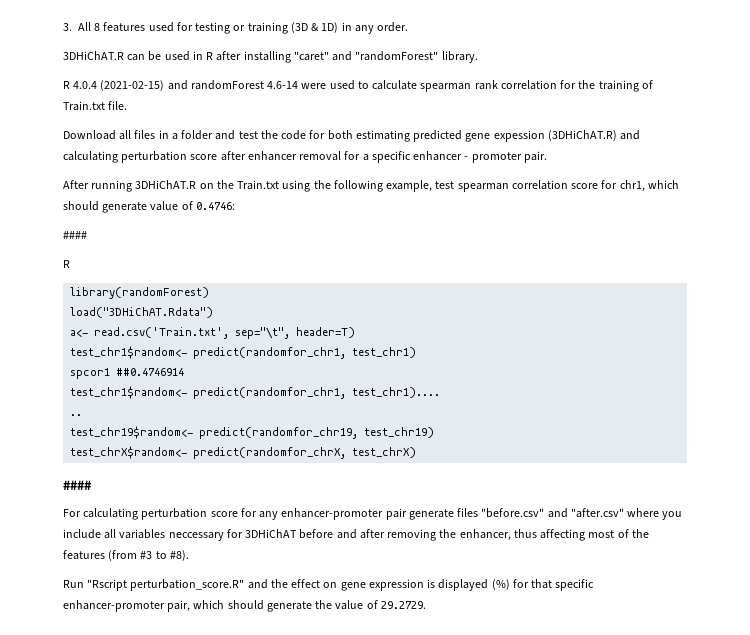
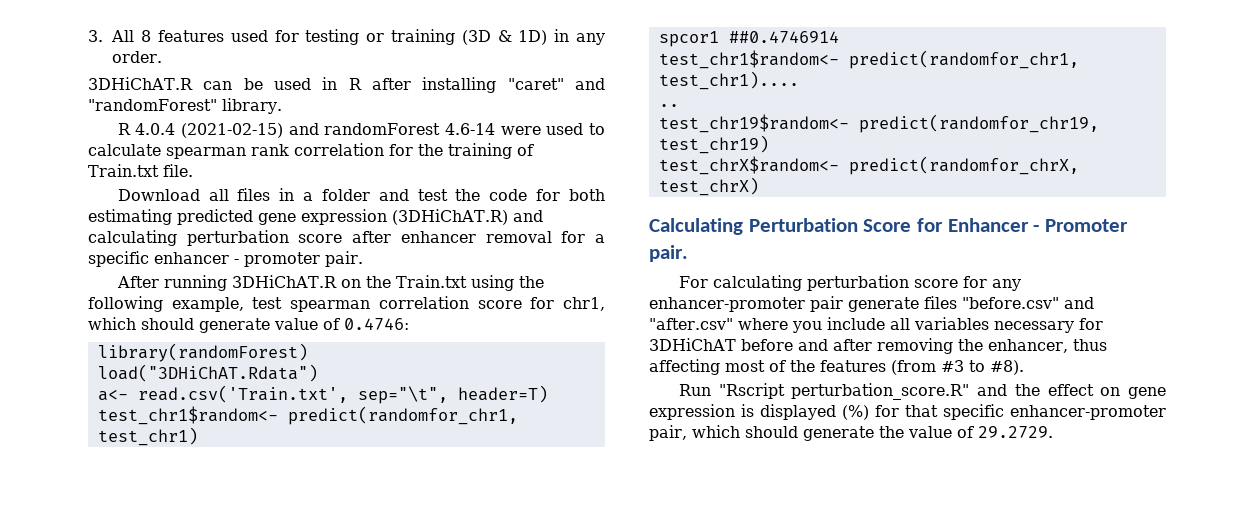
- Download all files in a folder and test the code for both estimating predicted gene expession (3DHiChAT.R) and calculating perturbation score after enhancer removal for a specific enhancer - promoter pair.
+ Download all files in a folder and test the code for both estimating predicted gene expression (3DHiChAT.R) and calculating perturbation score after enhancer removal for a specific enhancer - promoter pair.
  After running 3DHiChAT.R on the Train.txt using the following example, test spearman correlation score for chr1, which should generate value of 0.4746:
- ####
- R
  test_chrX$random<- predict(randomfor_chrX, test_chrX)
- ####
+ Calculating Perturbation Score for Enhancer - Promoter pair.
- For calculating perturbation score for any enhancer-promoter pair generate files "before.csv" and "after.csv" where you include all variables neccessary for 3DHiChAT before and after removing the enhancer, thus affecting most of the features (from #3 to #8).
+ For calculating perturbation score for any enhancer-promoter pair generate files "before.csv" and "after.csv" where you include all variables necessary for 3DHiChAT before and after removing the enhancer, thus affecting most of the features (from #3 to #8).

